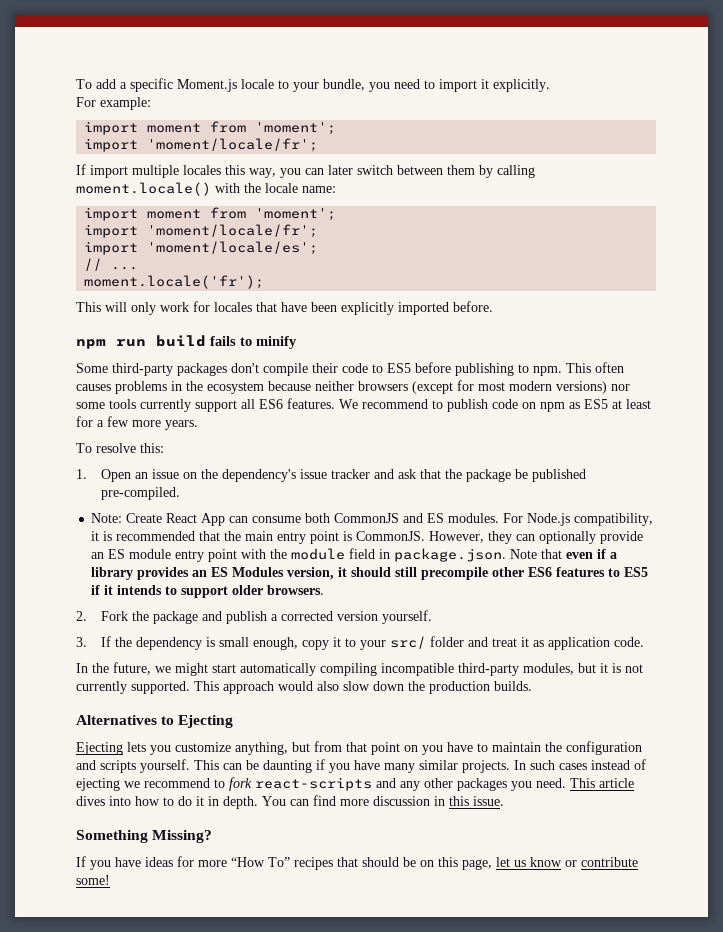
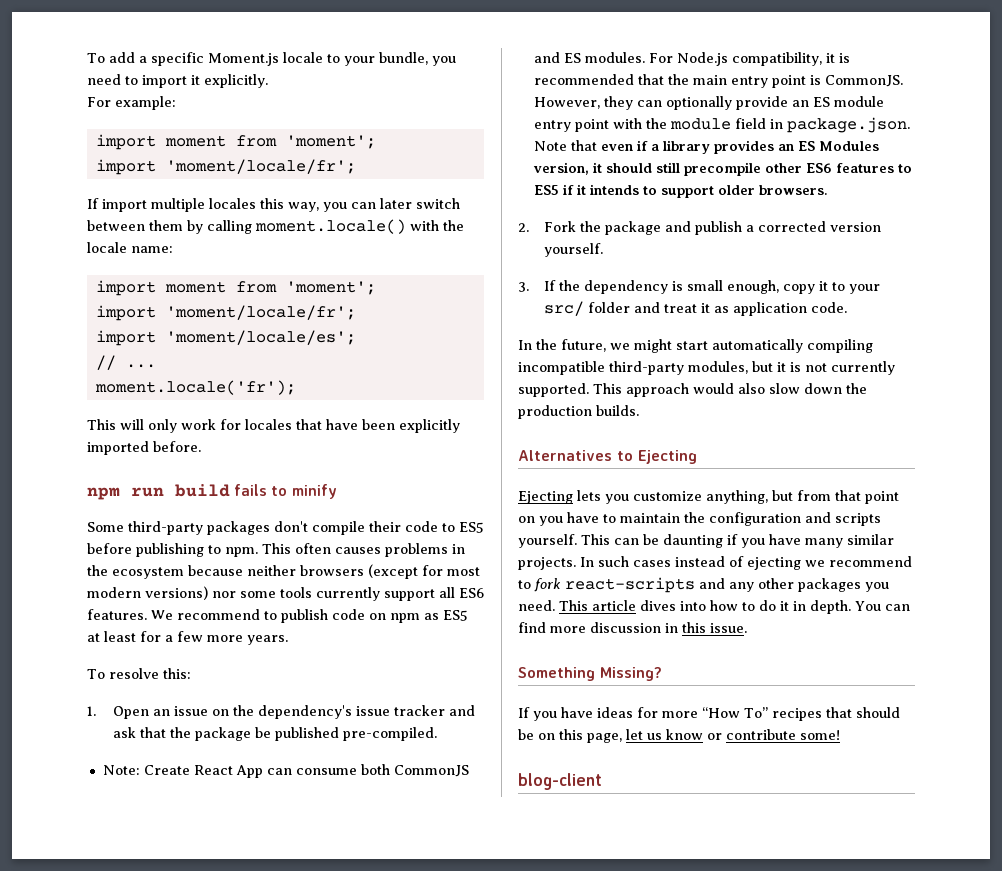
+ blog-client

